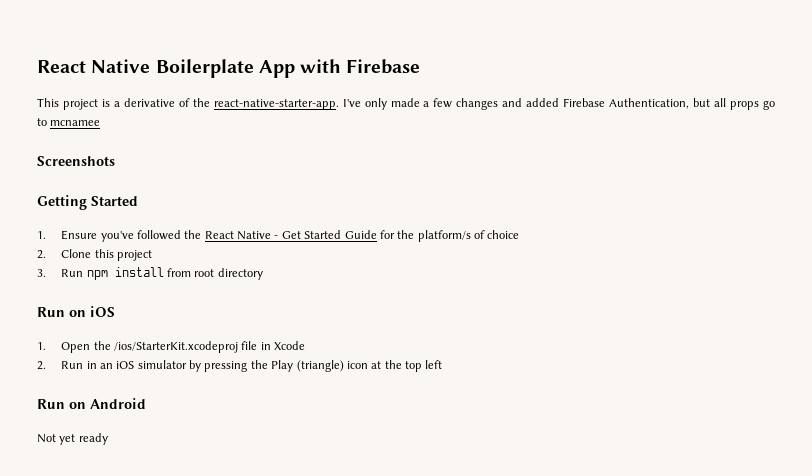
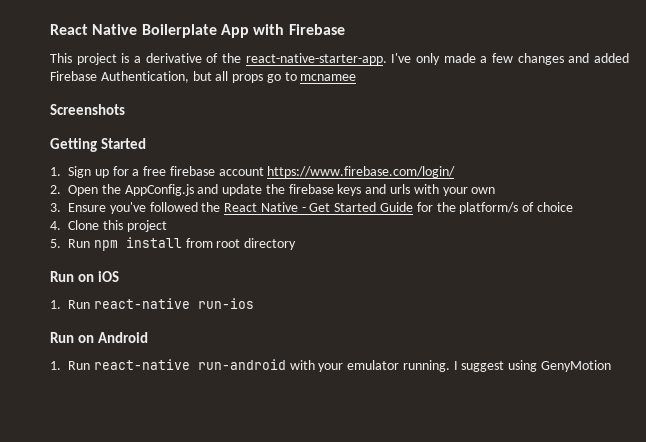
- 1. Ensure you've followed the React Native - Get Started Guide for the platform/s of choice
+ 1. Sign up for a free firebase account https://www.firebase.com/login/
+ 2. Open the AppConfig.js and update the firebase keys and urls with your own
+ 3. Ensure you've followed the React Native - Get Started Guide for the platform/s of choice
- 2. Clone this project
+ 4. Clone this project
- 3. Run npm install from root directory
+ 5. Run npm install from root directory
- 1. Open the /ios/StarterKit.xcodeproj file in Xcode
- 2. Run in an iOS simulator by pressing the Play (triangle) icon at the top left
+ 1. Run react-native run-ios
  Run on Android
- Not yet ready
+ 1. Run react-native run-android with your emulator running. I suggest using GenyMotion

